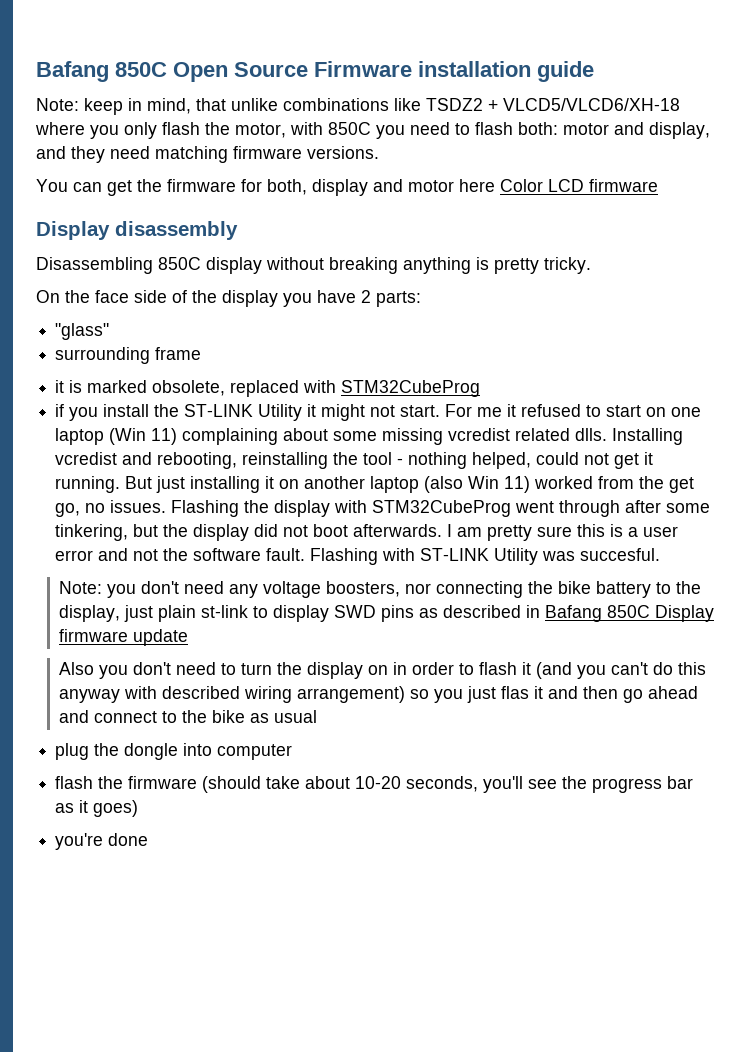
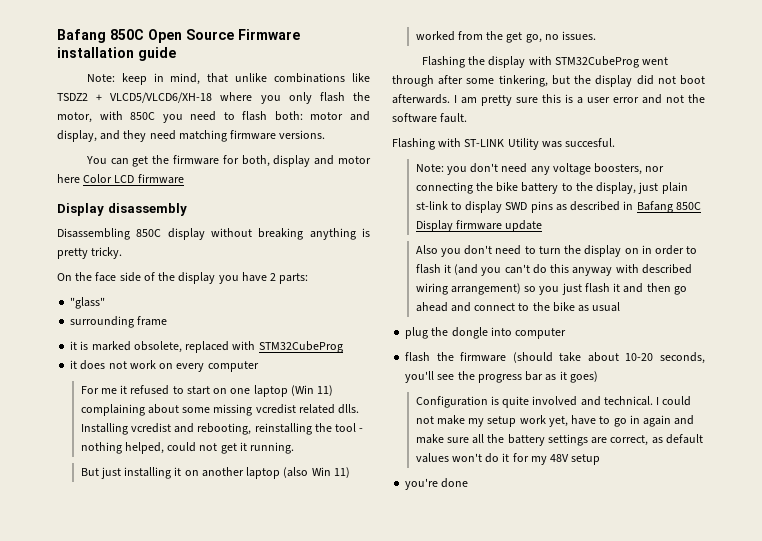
- if you install the ST-LINK Utility it might not start. For me it refused to start on one laptop (Win 11) complaining about some missing vcredist related dlls.
+ it does not work on every computer
+ For me it refused to start on one laptop (Win 11) complaining about some missing vcredist related dlls.
- Installing vcredist and rebooting, reinstalling the tool - nothing helped, could not get it running. But just installing it on another laptop (also Win 11) worked from the get go, no issues. Flashing the display with STM32CubeProg went through after some tinkering, but the display did not boot afterwards.
+ Installing vcredist and rebooting, reinstalling the tool - nothing helped, could not get it running.
+ But just installing it on another laptop (also Win 11) worked from the get go, no issues.
+ Flashing the display with STM32CubeProg went through after some tinkering, but the display did not boot afterwards.
- I am pretty sure this is a user error and not the software fault. Flashing with ST-LINK Utility was succesful.
+ I am pretty sure this is a user error and not the software fault.
+ Flashing with ST-LINK Utility was succesful.
- Also you don't need to turn the display on in order to flash it (and you can't do this anyway with described wiring arrangement) so you just flas it and then go ahead and connect to the bike as usual
+ Also you don't need to turn the display on in order to flash it (and you can't do this anyway with described wiring arrangement) so you just flash it and then go ahead and connect to the bike as usual
+ Configuration is quite involved and technical. I could not make my setup work yet, have to go in again and make sure all the battery settings are correct, as default values won't do it for my 48V setup

